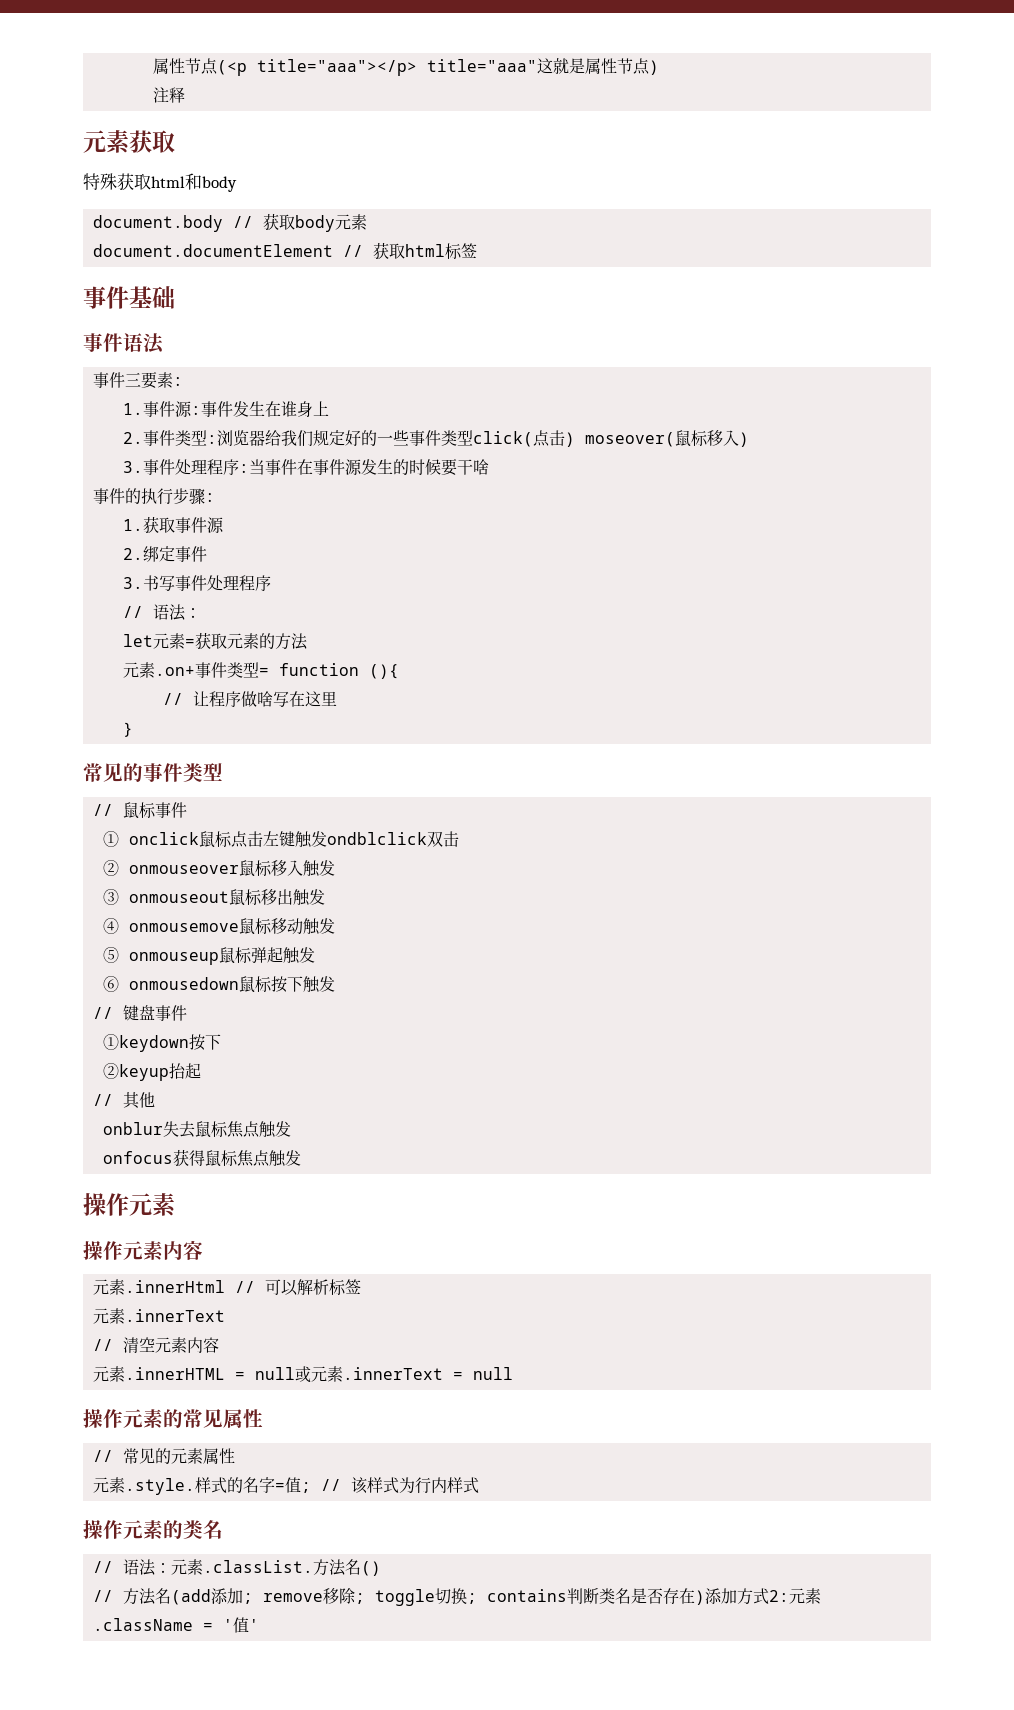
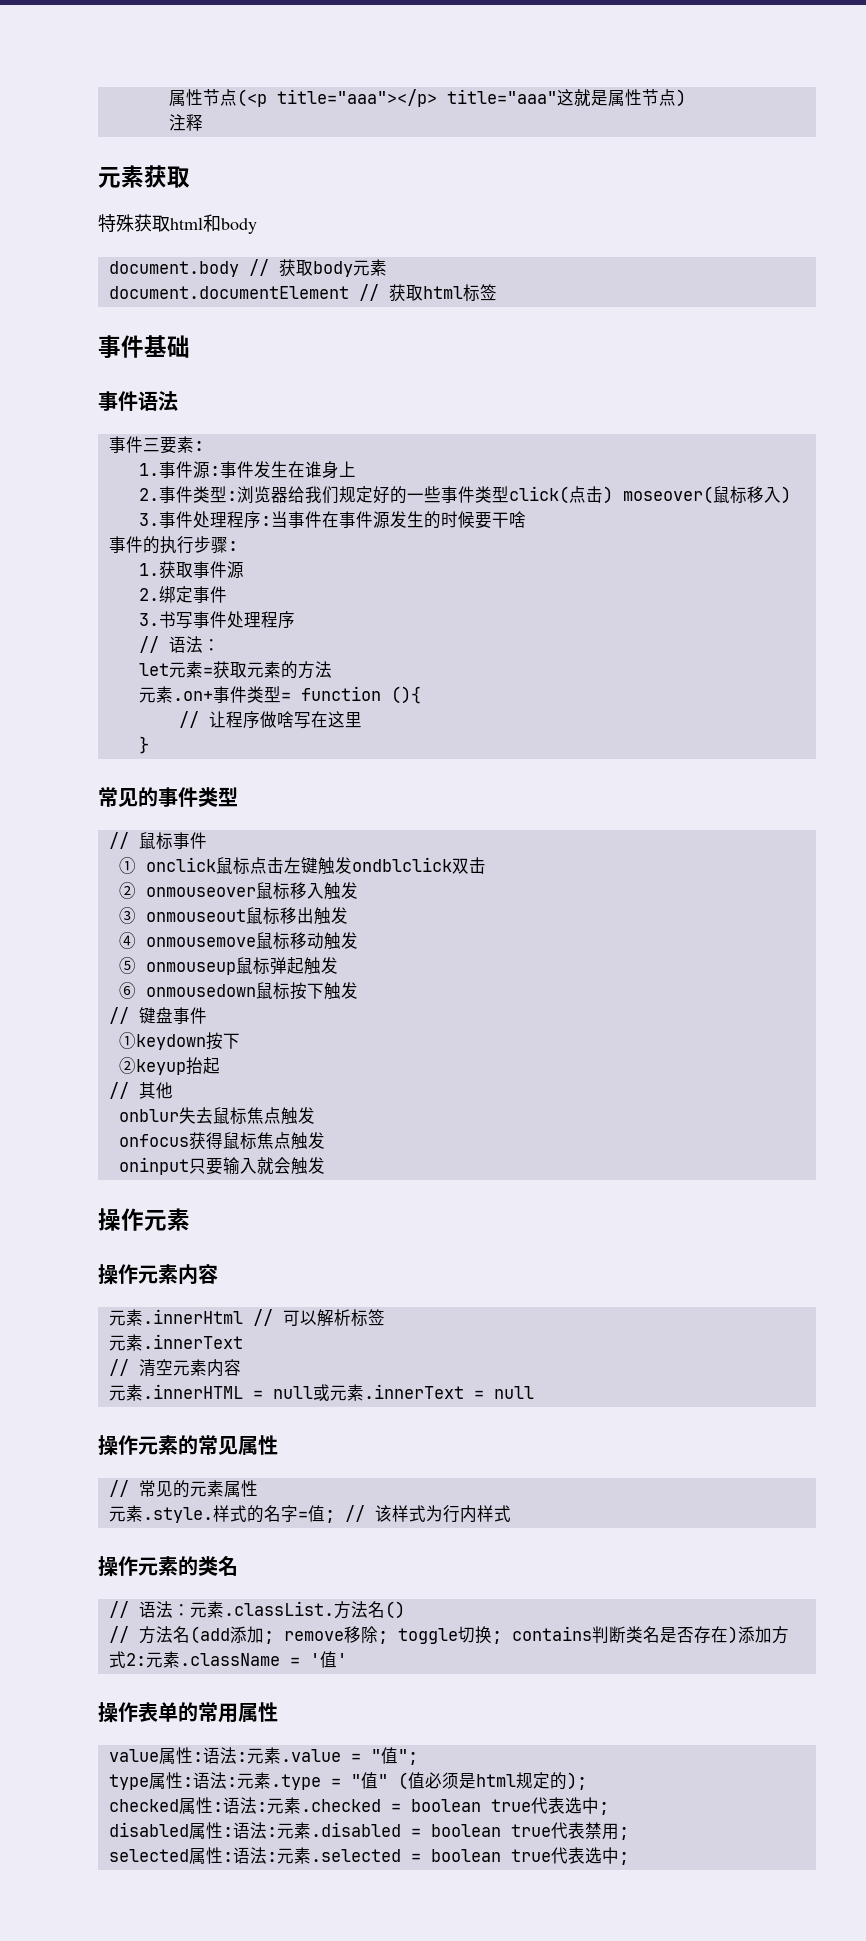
+ oninput只要输入就会触发
+ 操作表单的常用属性
+ value属性:语法:元素.value = "值";
+ type属性:语法:元素.type = "值" (值必须是html规定的);
+ checked属性:语法:元素.checked = boolean true代表选中;
+ disabled属性:语法:元素.disabled = boolean true代表禁用;
+ selected属性:语法:元素.selected = boolean true代表选中;

